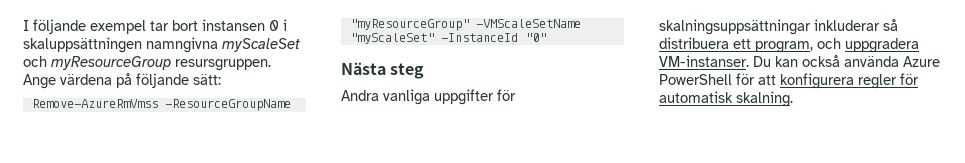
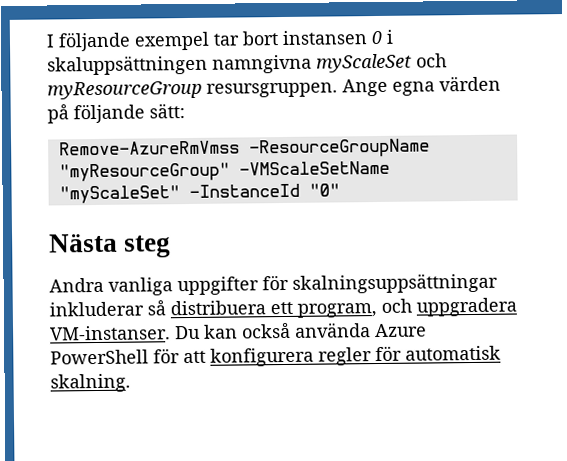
- Ange värdena på följande sätt:
+ Ange egna värden på följande sätt:

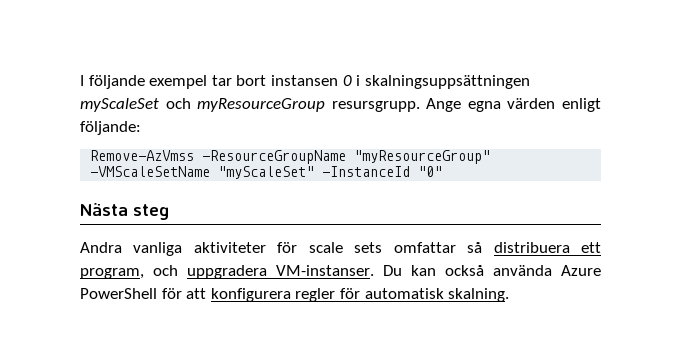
- I följande exempel tar bort instansen 0 i skaluppsättningen namngivna myScaleSet och myResourceGroup resursgruppen.
+ I följande exempel tar bort instansen 0 i skalningsuppsättningen myScaleSet och myResourceGroup resursgrupp.
- Ange egna värden på följande sätt:
- Remove-AzureRmVmss -ResourceGroupName "myResourceGroup" -VMScaleSetName "myScaleSet" -InstanceId "0"
+ Ange egna värden enligt följande:
+ Remove-AzVmss -ResourceGroupName "myResourceGroup" -VMScaleSetName "myScaleSet" -InstanceId "0"
- Andra vanliga uppgifter för skalningsuppsättningar inkluderar så distribuera ett program, och uppgradera VM-instanser.
+ Andra vanliga aktiviteter för scale sets omfattar så distribuera ett program, och uppgradera VM-instanser.

